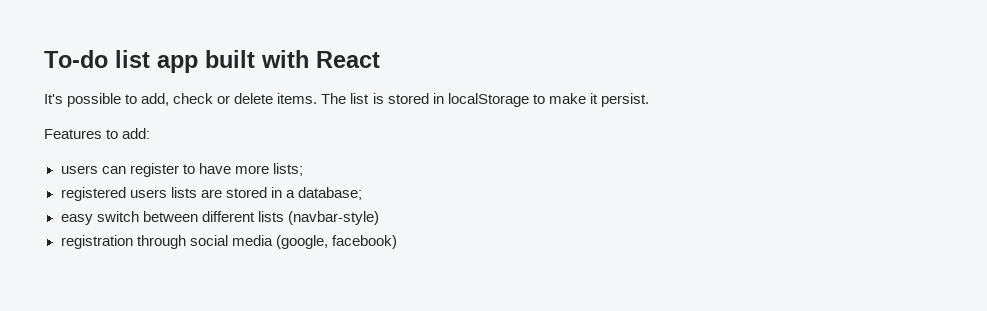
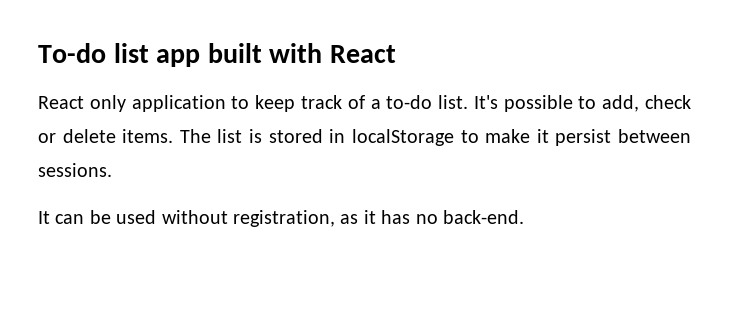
+ React only application to keep track of a to-do list.
- The list is stored in localStorage to make it persist.
- Features to add:
- users can register to have more lists;
- registered users lists are stored in a database;
- easy switch between different lists (navbar-style)
- registration through social media (google, facebook)
+ The list is stored in localStorage to make it persist between sessions.
+ It can be used without registration, as it has no back-end.

